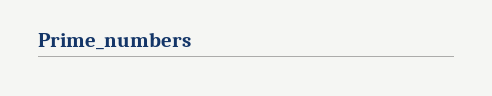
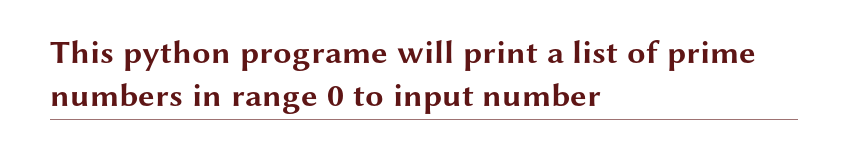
- Prime_numbers
+ This python programe will print a list of prime numbers in range 0 to input number

